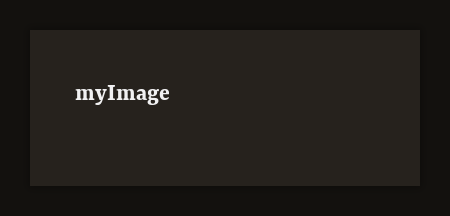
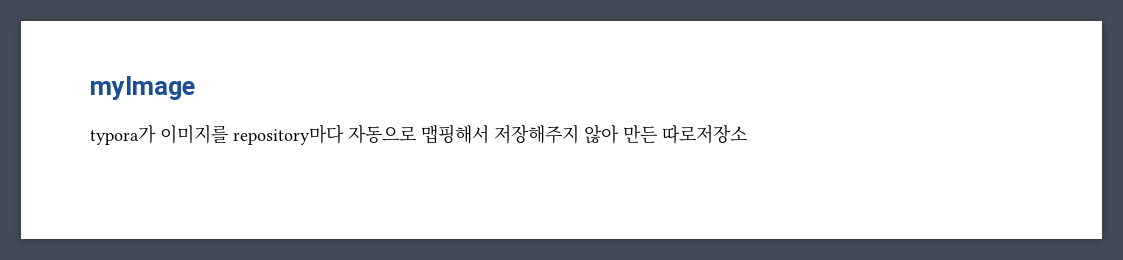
+ typora가 이미지를 repository마다 자동으로 맵핑해서 저장해주지 않아 만든 따로저장소

